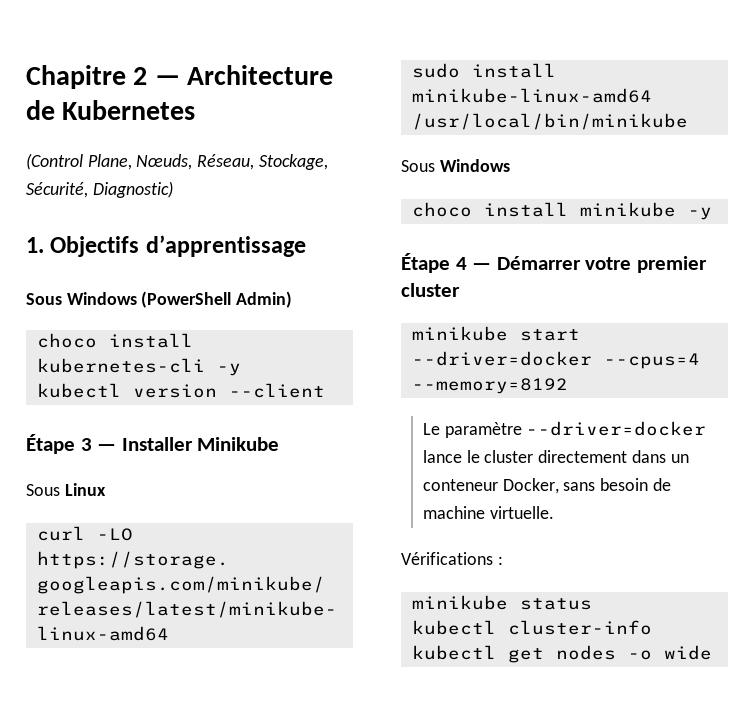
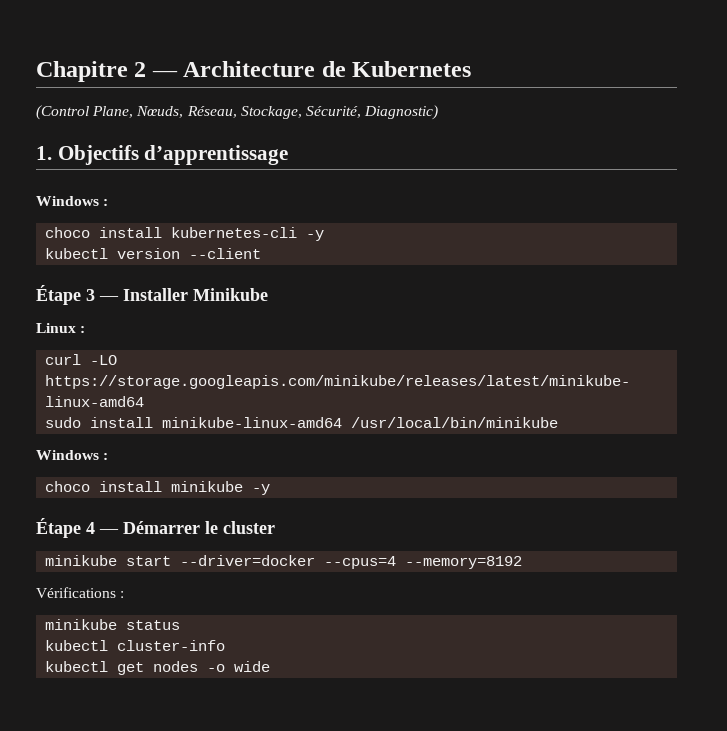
  1. Objectifs d’apprentissage
- Sous Windows (PowerShell Admin)
+ Windows :
- Sous Linux
+ Linux :
  sudo install minikube-linux-amd64 /usr/local/bin/minikube
- Sous Windows
+ Windows :
- Étape 4 — Démarrer votre premier cluster
+ Étape 4 — Démarrer le cluster
- Le paramètre --driver=docker lance le cluster directement dans un conteneur Docker, sans besoin de machine virtuelle.

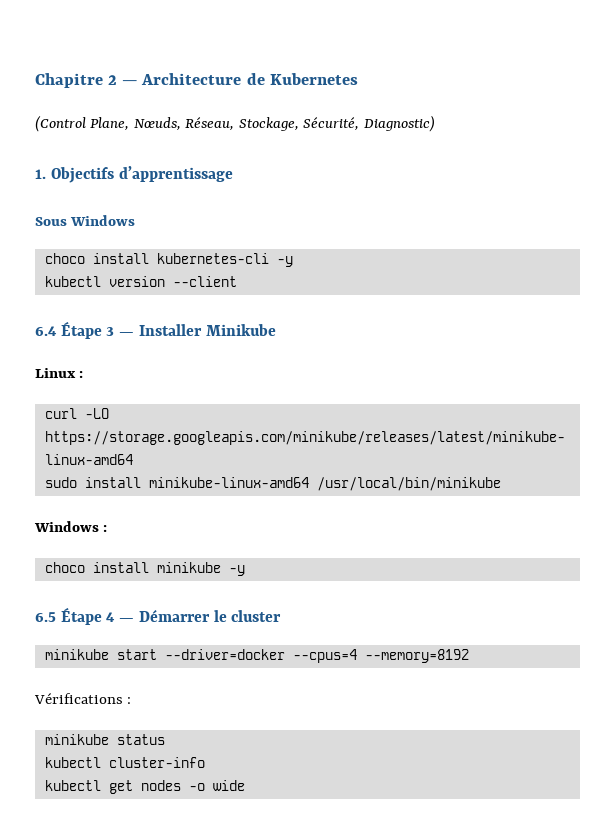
  1. Objectifs d’apprentissage
- Windows :
+ Sous Windows
- Étape 3 — Installer Minikube
+ 6.4 Étape 3 — Installer Minikube
- Étape 4 — Démarrer le cluster
+ 6.5 Étape 4 — Démarrer le cluster

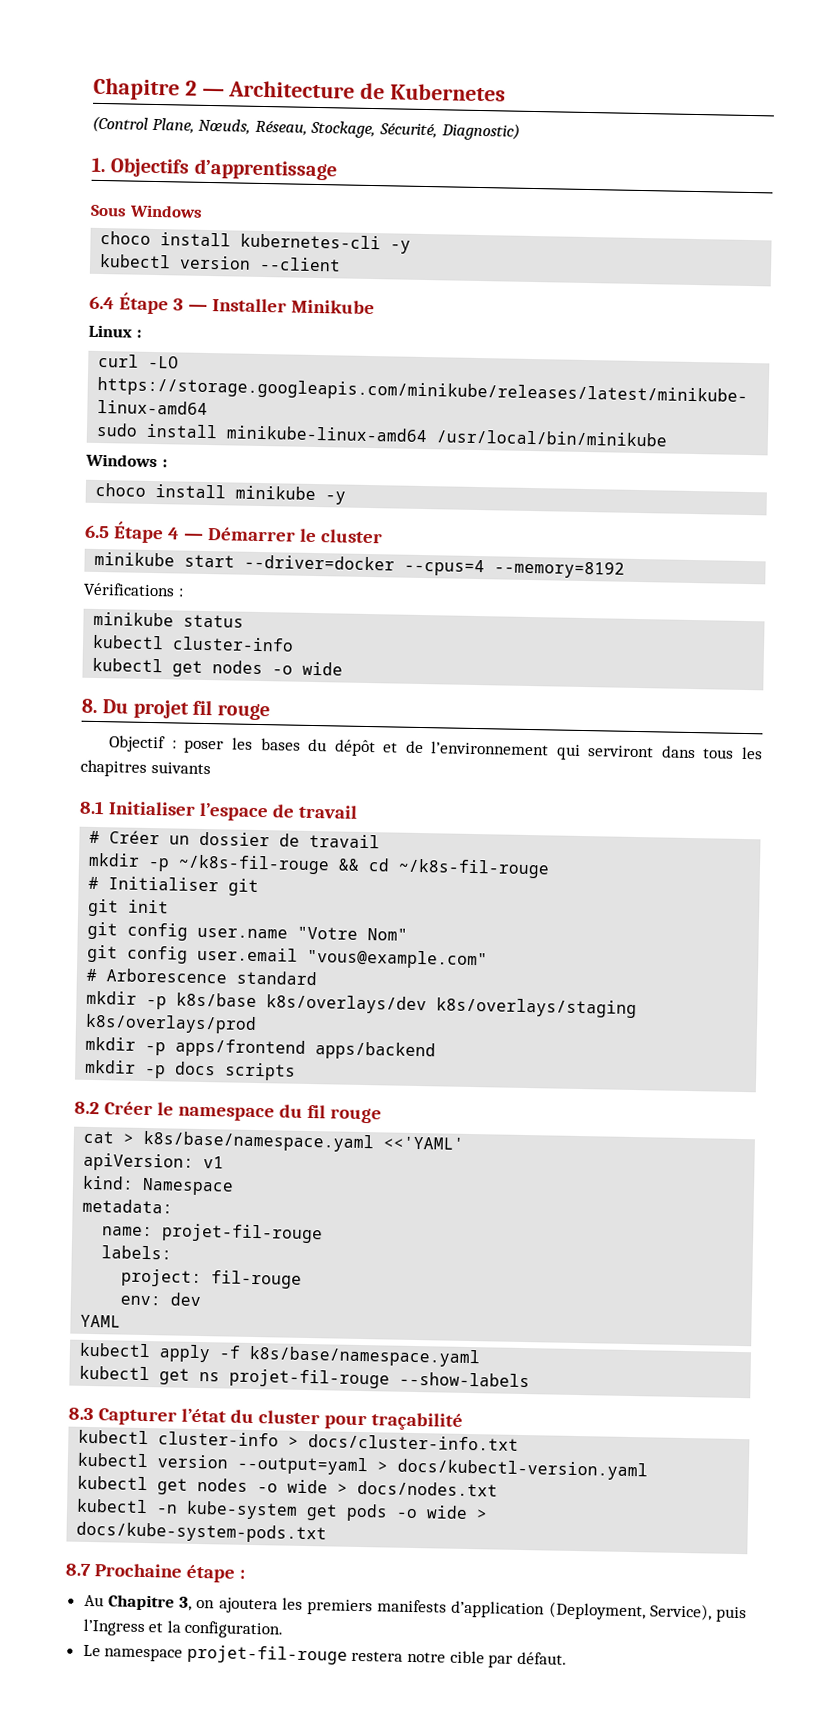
+ 8. Du projet fil rouge
+ Objectif : poser les bases du dépôt et de l’environnement qui serviront dans tous les chapitres suivants
+ 8.1 Initialiser l’espace de travail
+ # Créer un dossier de travail
+ mkdir -p ~/k8s-fil-rouge && cd ~/k8s-fil-rouge
+ # Initialiser git
+ git init
+ git config user.name "Votre Nom"
+ git config user.email "vous@example.com"
+ # Arborescence standard
+ mkdir -p k8s/base k8s/overlays/dev k8s/overlays/staging k8s/overlays/prod
+ mkdir -p apps/frontend apps/backend
+ mkdir -p docs scripts
+ 8.2 Créer le namespace du fil rouge
+ cat > k8s/base/namespace.yaml <<'YAML'
+ apiVersion: v1
+ kind: Namespace
+ metadata:
+ name: projet-fil-rouge
+ labels:
+ project: fil-rouge
+ env: dev
+ YAML
+ kubectl apply -f k8s/base/namespace.yaml
+ kubectl get ns projet-fil-rouge --show-labels
+ 8.3 Capturer l’état du cluster pour traçabilité
+ kubectl cluster-info > docs/cluster-info.txt
+ kubectl version --output=yaml > docs/kubectl-version.yaml
+ kubectl get nodes -o wide > docs/nodes.txt
+ kubectl -n kube-system get pods -o wide > docs/kube-system-pods.txt
+ 8.7 Prochaine étape :
+ Au Chapitre 3, on ajoutera les premiers manifests d’application (Deployment, Service), puis l’Ingress et la configuration.
+ Le namespace projet-fil-rouge restera notre cible par défaut.

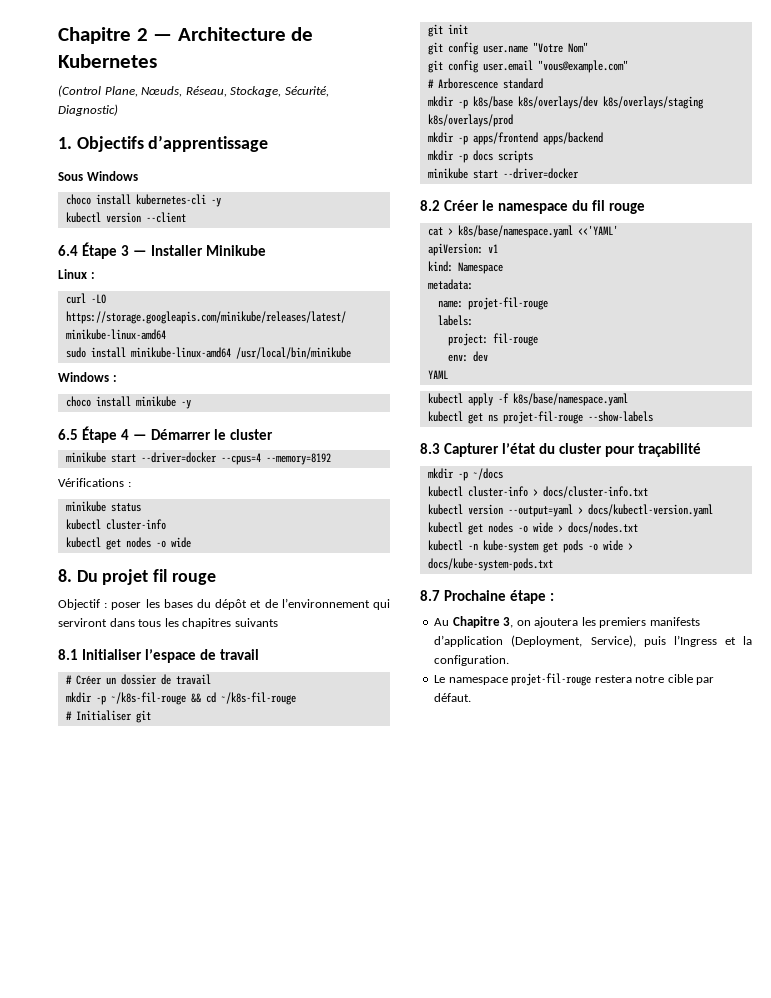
  mkdir -p docs scripts
+ minikube start --driver=docker
+ mkdir -p ~/docs

